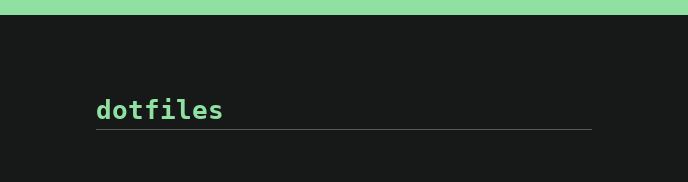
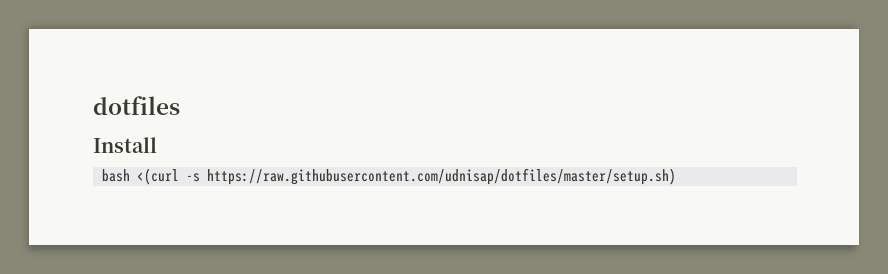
+ Install
+ bash <(curl -s https://raw.githubusercontent.com/udnisap/dotfiles/master/setup.sh)

